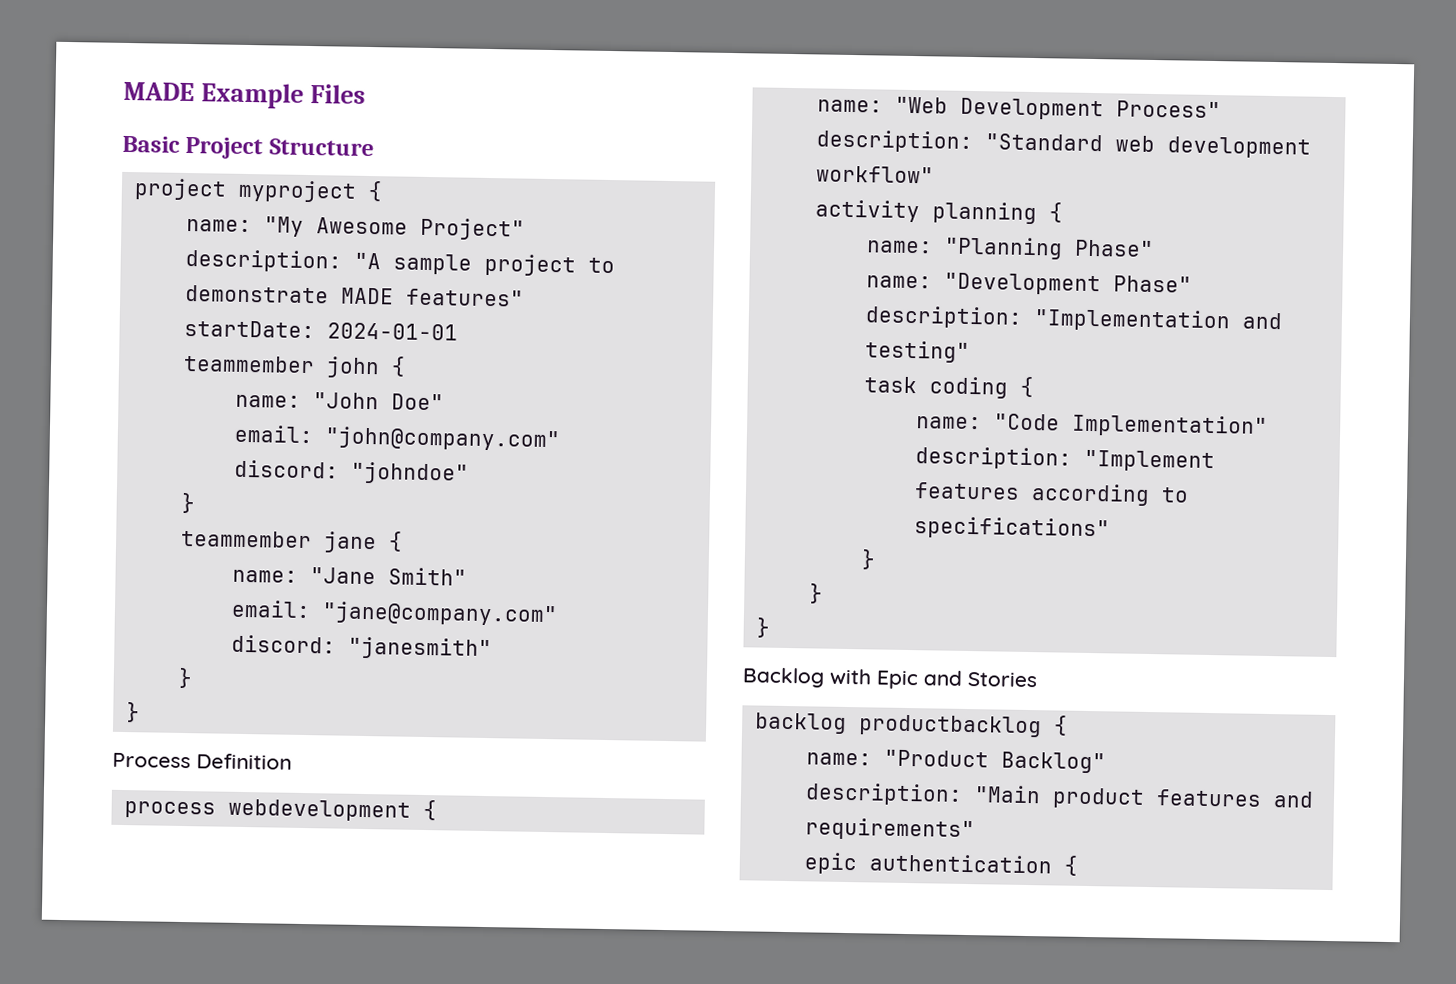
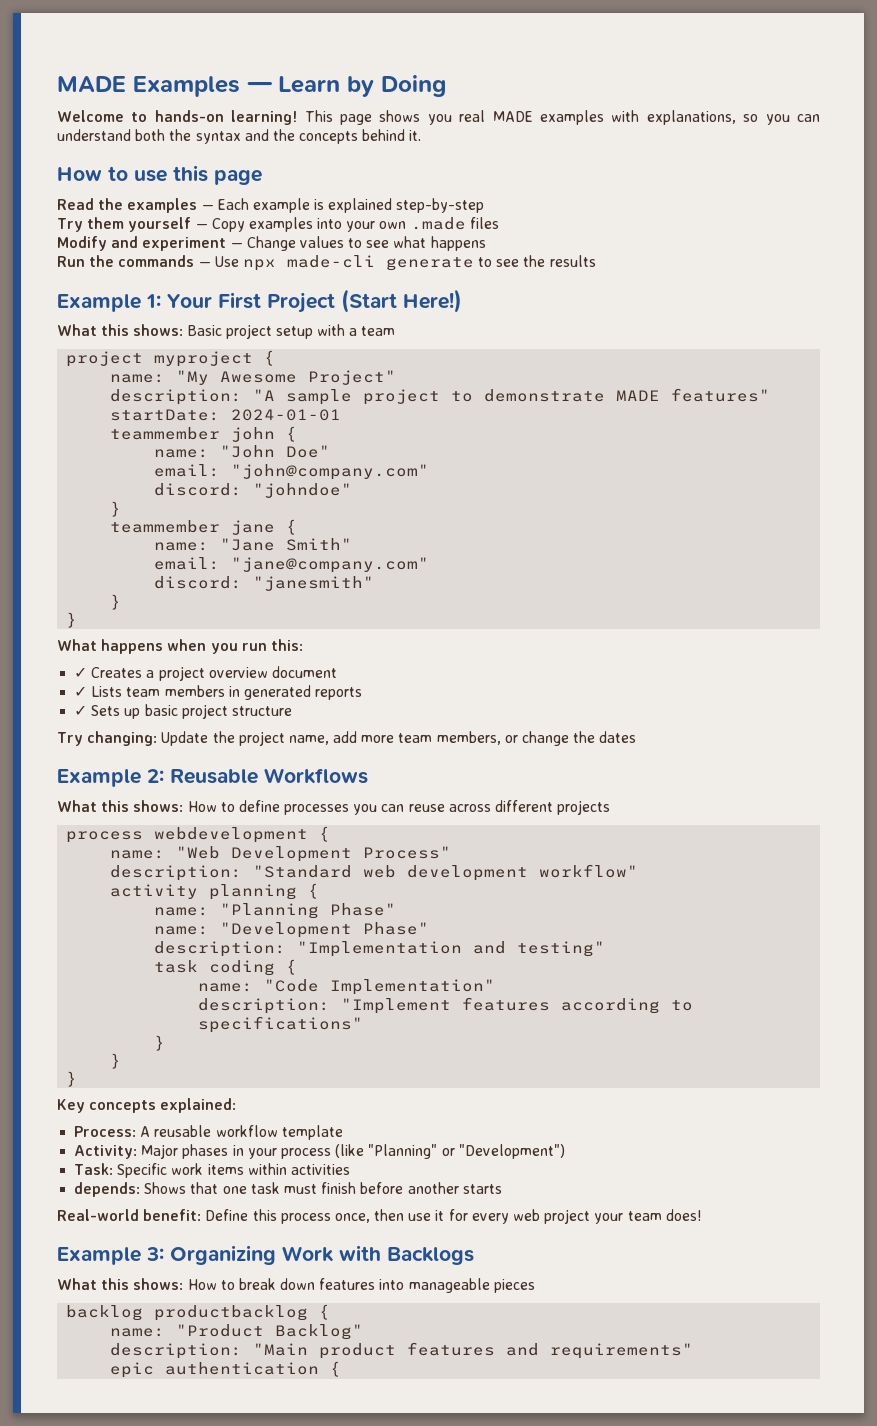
- MADE Example Files
- Basic Project Structure
+ MADE Examples — Learn by Doing
+ Welcome to hands-on learning! This page shows you real MADE examples with explanations, so you can understand both the syntax and the concepts behind it.
+ How to use this page
+ Read the examples — Each example is explained step-by-step
+ Try them yourself — Copy examples into your own .made files
+ Modify and experiment — Change values to see what happens
+ Run the commands — Use npx made-cli generate to see the results
+ Example 1: Your First Project (Start Here!)
+ What this shows: Basic project setup with a team
- Process Definition
+ What happens when you run this:
+ ✓ Creates a project overview document
+ ✓ Lists team members in generated reports
+ ✓ Sets up basic project structure
+ Try changing: Update the project name, add more team members, or change the dates
+ Example 2: Reusable Workflows
+ What this shows: How to define processes you can reuse across different projects
- Backlog with Epic and Stories
+ Key concepts explained:
+ Process: A reusable workflow template
+ Activity: Major phases in your process (like "Planning" or "Development")
+ Task: Specific work items within activities
+ depends: Shows that one task must finish before another starts
+ Real-world benefit: Define this process once, then use it for every web project your team does!
+ Example 3: Organizing Work with Backlogs
+ What this shows: How to break down features into manageable pieces

